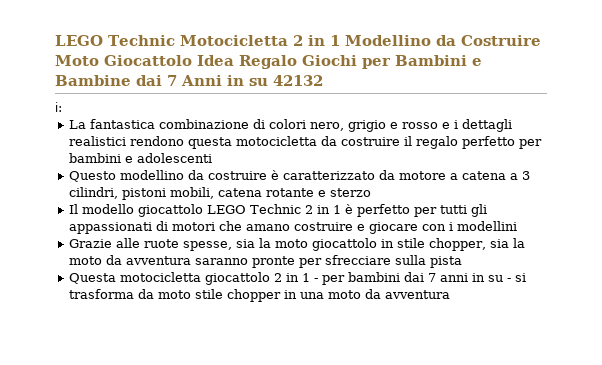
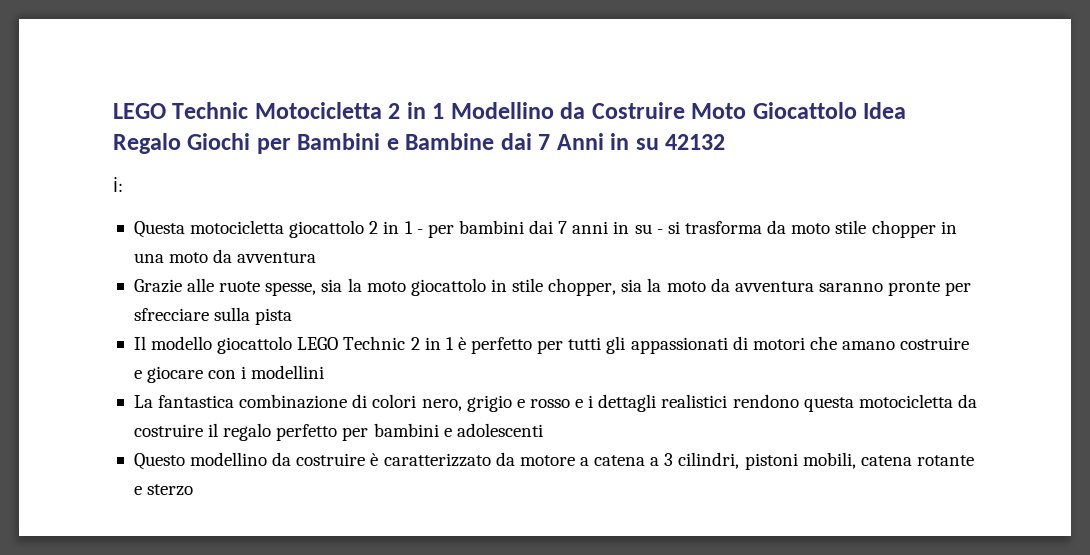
+ Questa motocicletta giocattolo 2 in 1 - per bambini dai 7 anni in su - si trasforma da moto stile chopper in una moto da avventura
+ Grazie alle ruote spesse, sia la moto giocattolo in stile chopper, sia la moto da avventura saranno pronte per sfrecciare sulla pista
+ Il modello giocattolo LEGO Technic 2 in 1 è perfetto per tutti gli appassionati di motori che amano costruire e giocare con i modellini
- Il modello giocattolo LEGO Technic 2 in 1 è perfetto per tutti gli appassionati di motori che amano costruire e giocare con i modellini
- Grazie alle ruote spesse, sia la moto giocattolo in stile chopper, sia la moto da avventura saranno pronte per sfrecciare sulla pista
- Questa motocicletta giocattolo 2 in 1 - per bambini dai 7 anni in su - si trasforma da moto stile chopper in una moto da avventura

